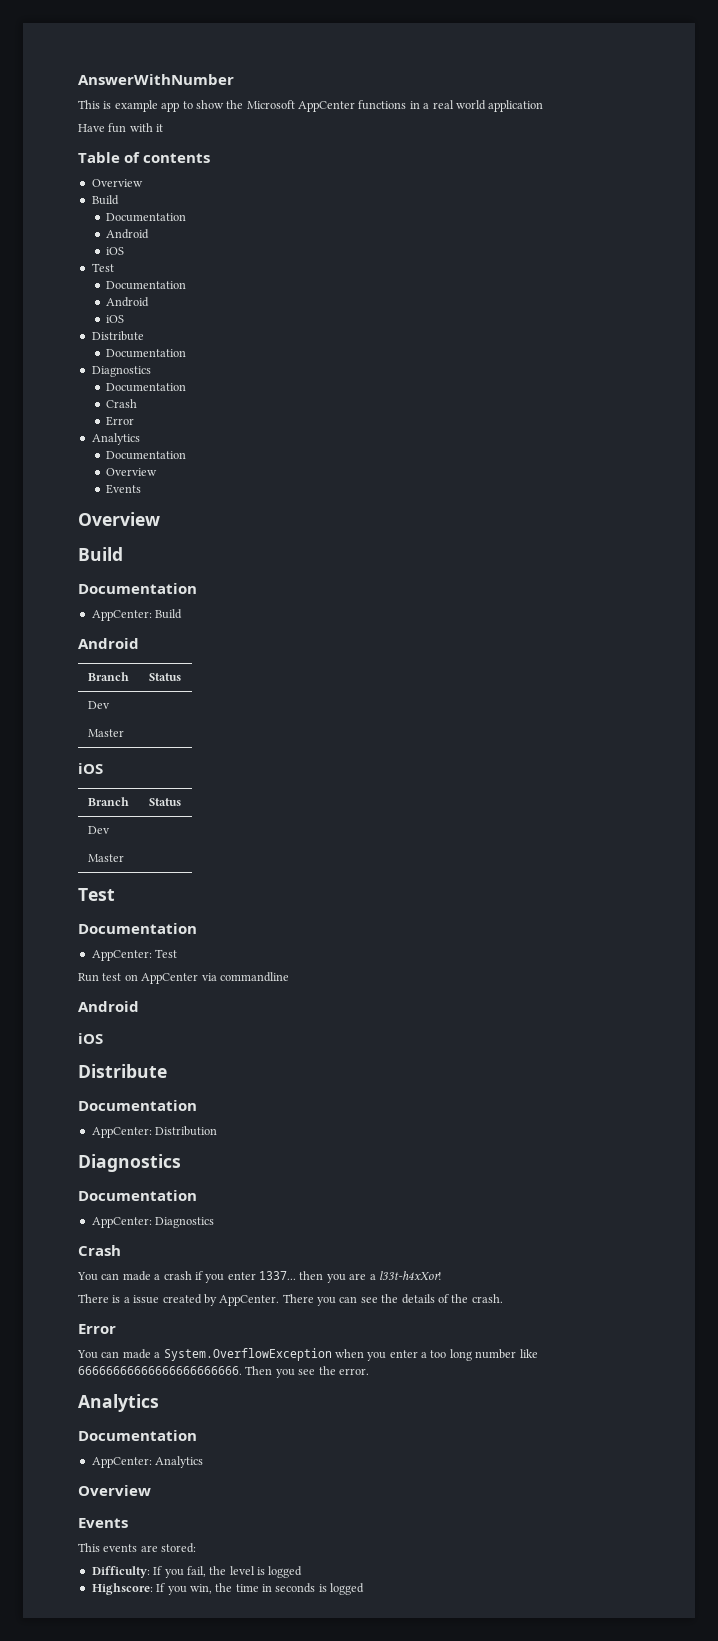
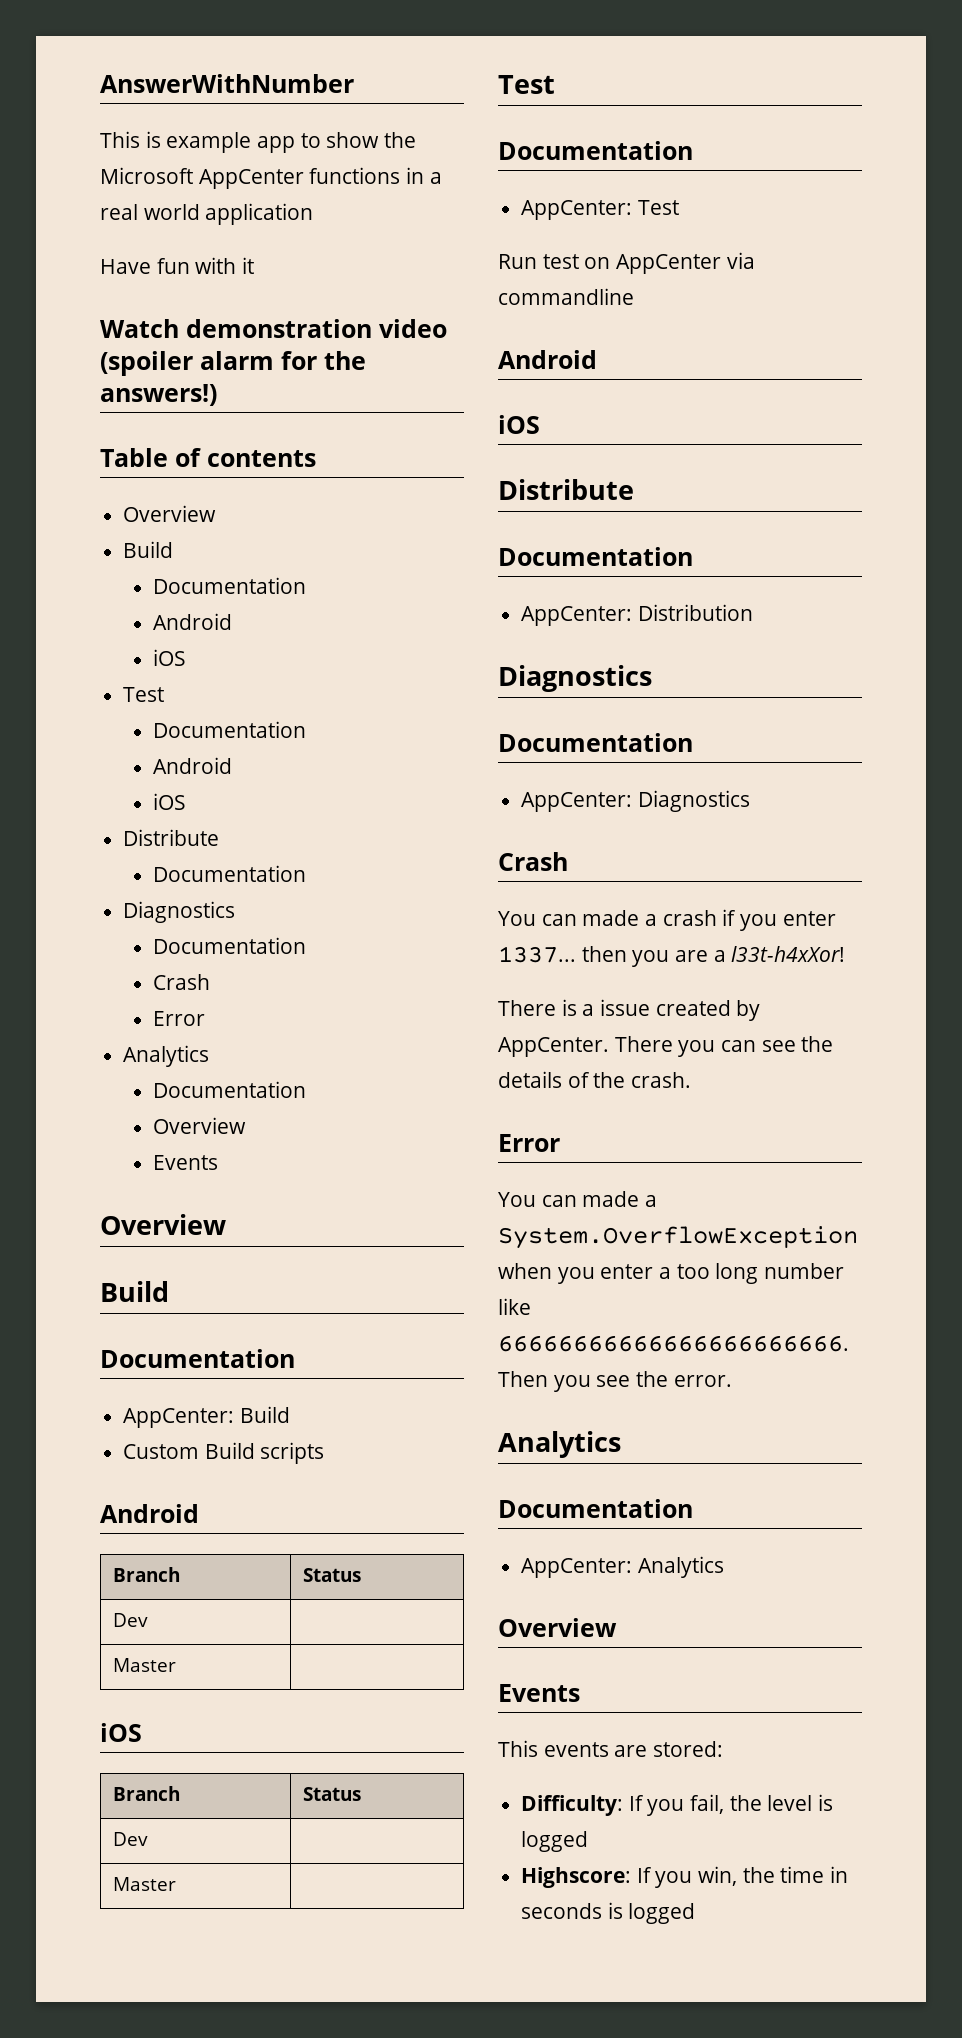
+ Watch demonstration video (spoiler alarm for the answers!)
+ Custom Build scripts

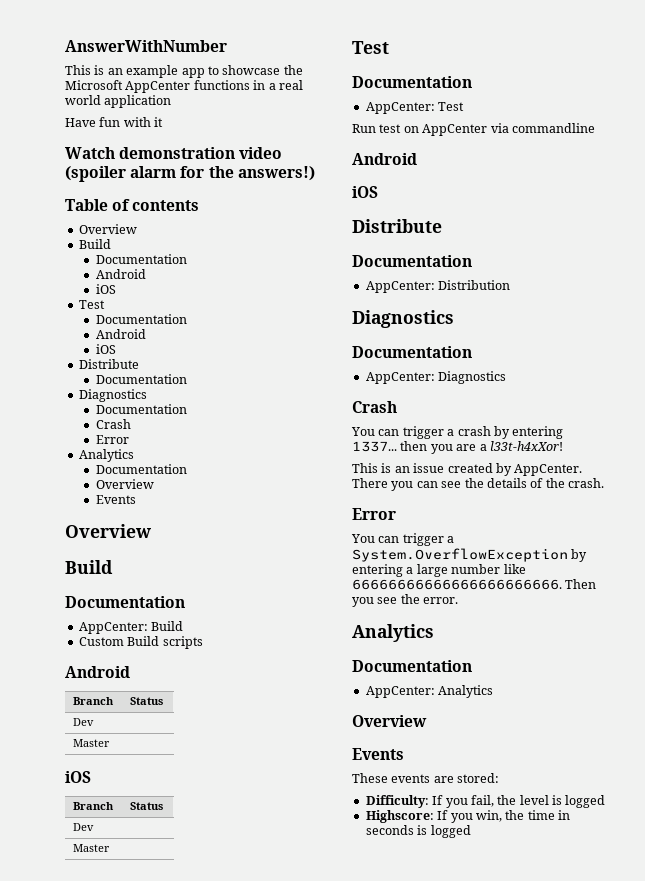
- This is example app to show the Microsoft AppCenter functions in a real world application
+ This is an example app to showcase the Microsoft AppCenter functions in a real world application
- You can made a crash if you enter 1337... then you are a l33t-h4xXor!
+ You can trigger a crash by entering 1337... then you are a l33t-h4xXor!
- There is a issue created by AppCenter.
+ This is an issue created by AppCenter.
- You can made a System.OverflowException when you enter a too long number like 66666666666666666666666.
+ You can trigger a System.OverflowException by entering a large number like 66666666666666666666666.
- This events are stored:
+ These events are stored:

